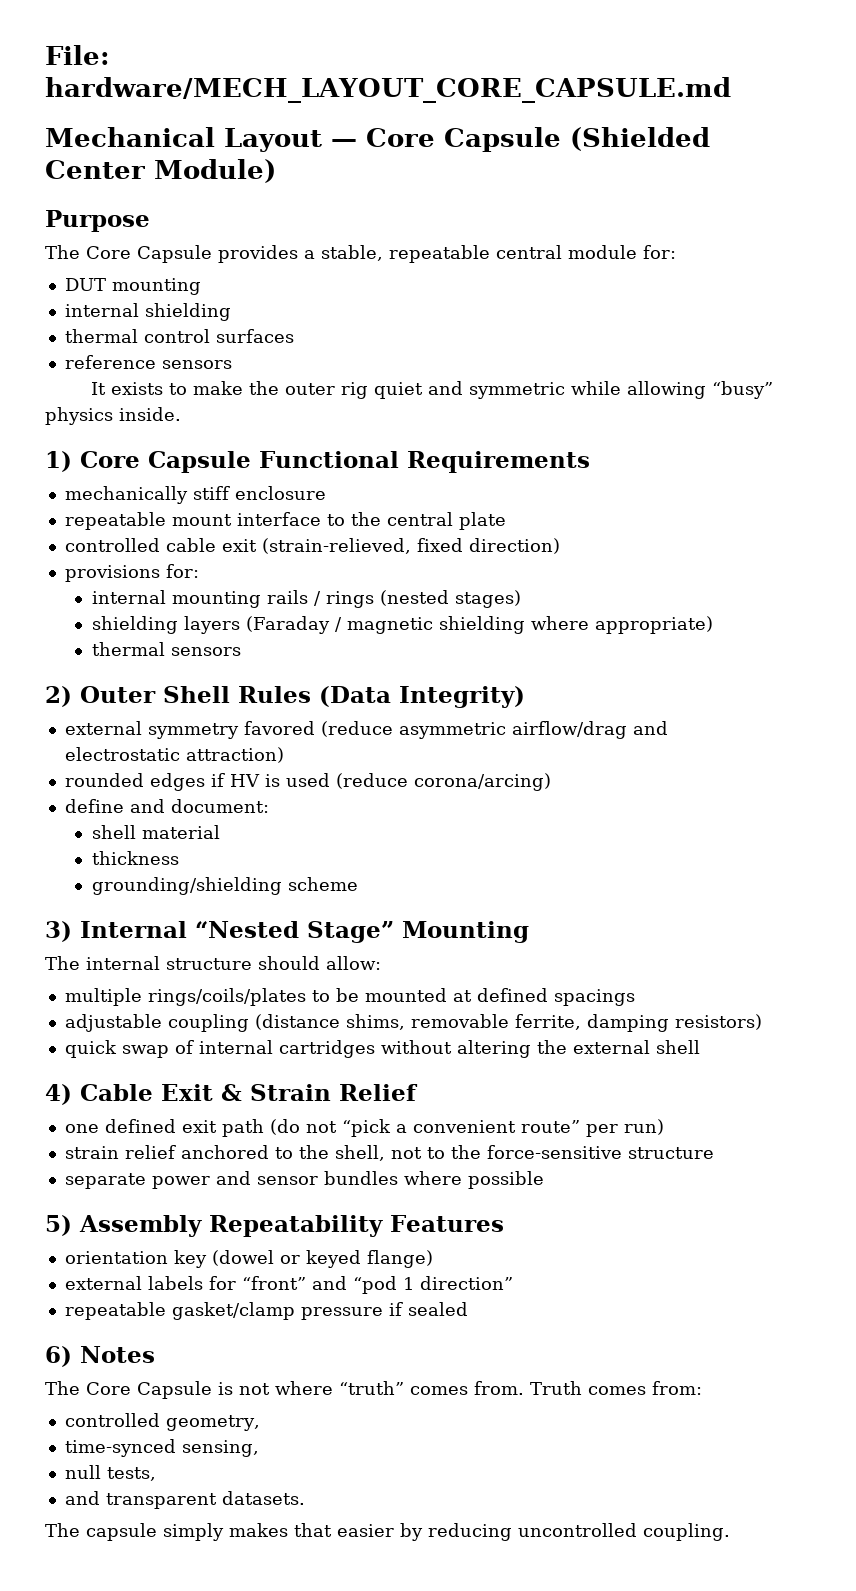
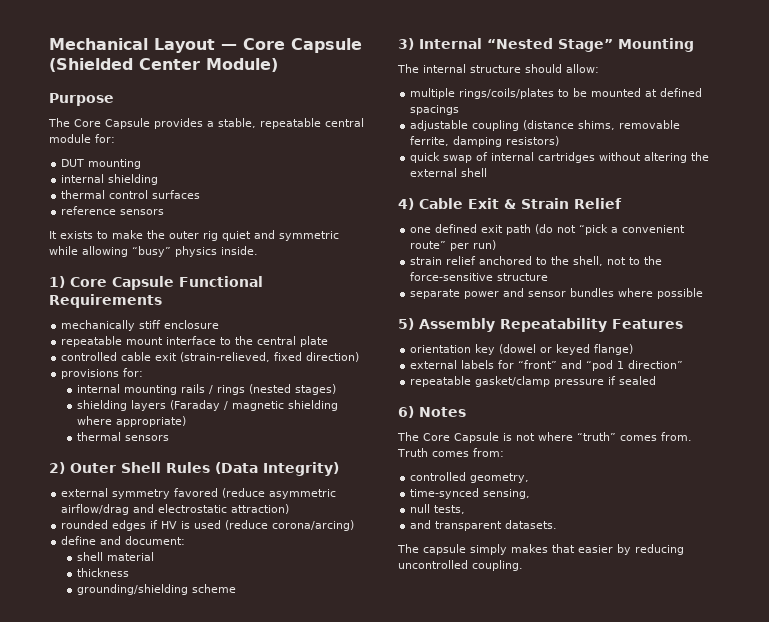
- File: hardware/MECH_LAYOUT_CORE_CAPSULE.md

